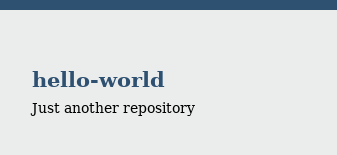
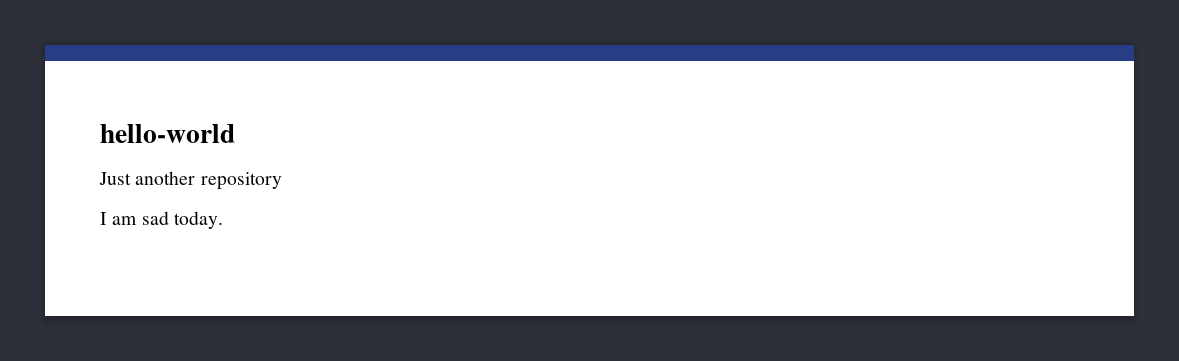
+ I am sad today.

